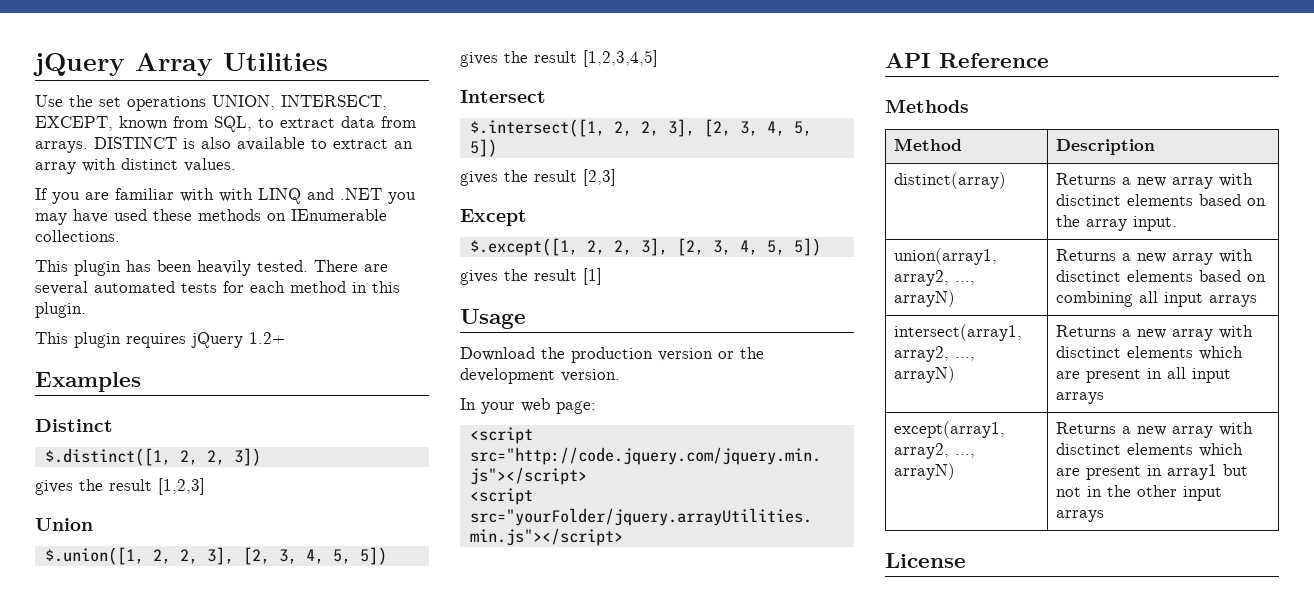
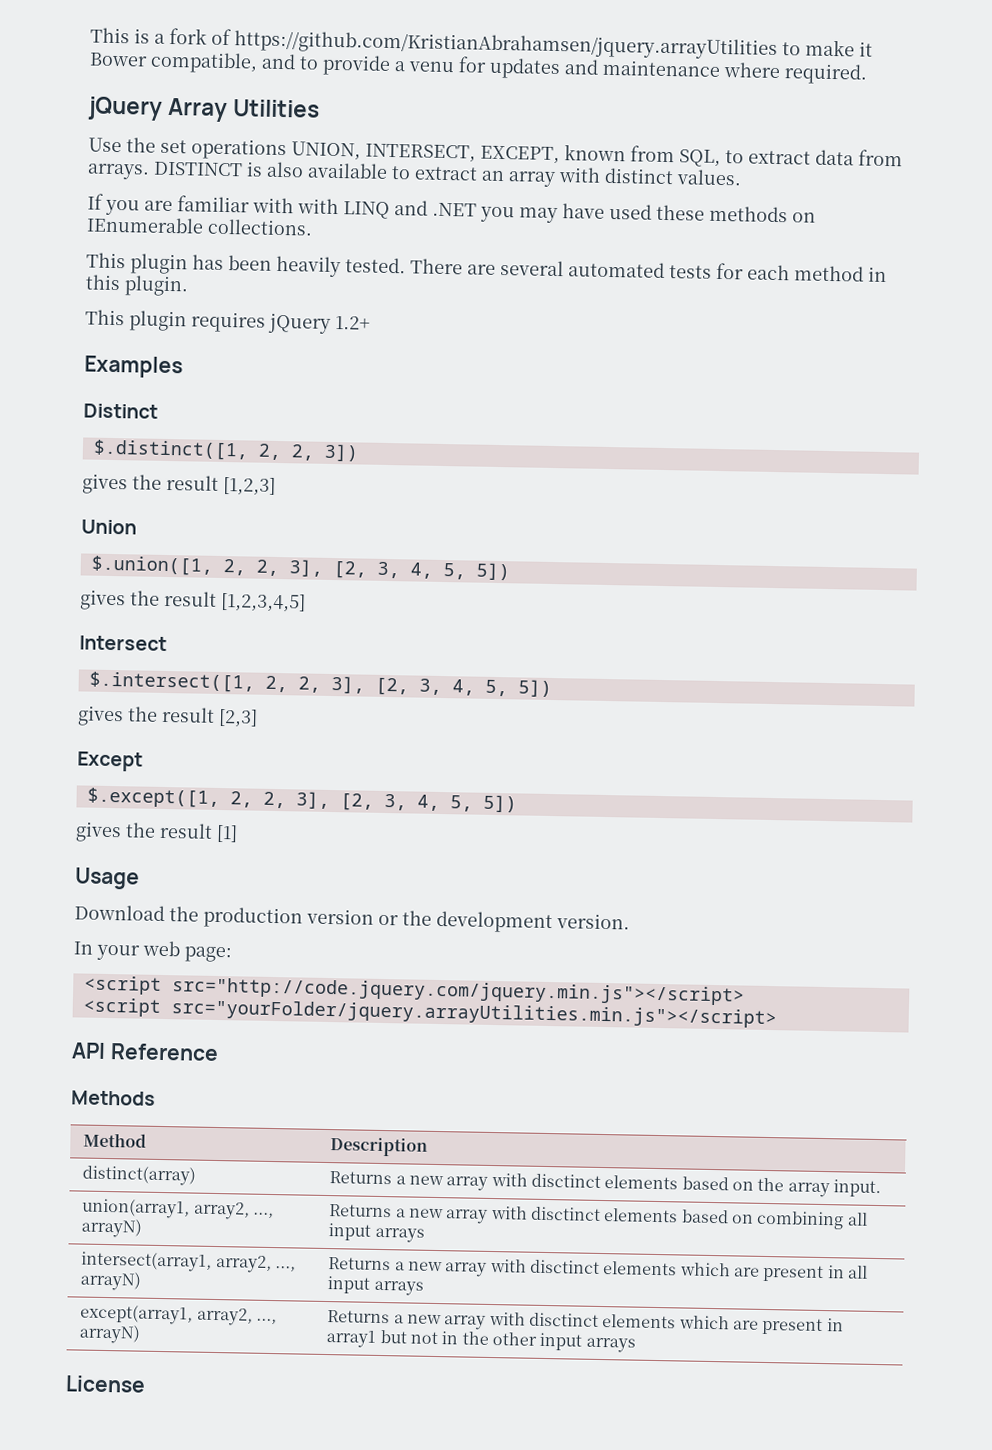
+ This is a fork of https://github.com/KristianAbrahamsen/jquery.arrayUtilities to make it Bower compatible, and to provide a venu for updates and maintenance where required.

